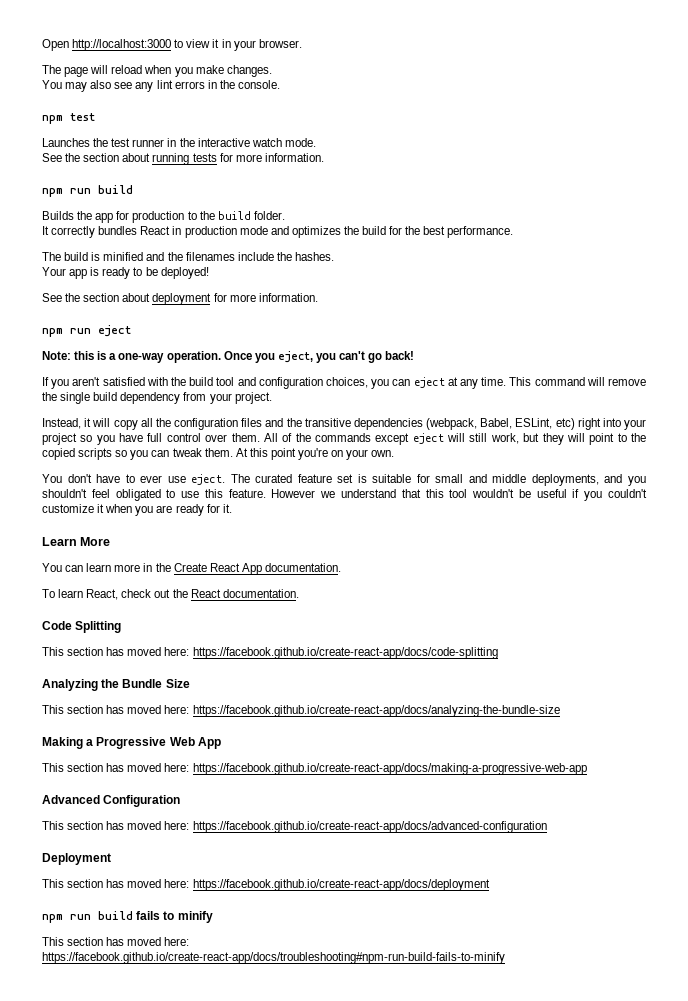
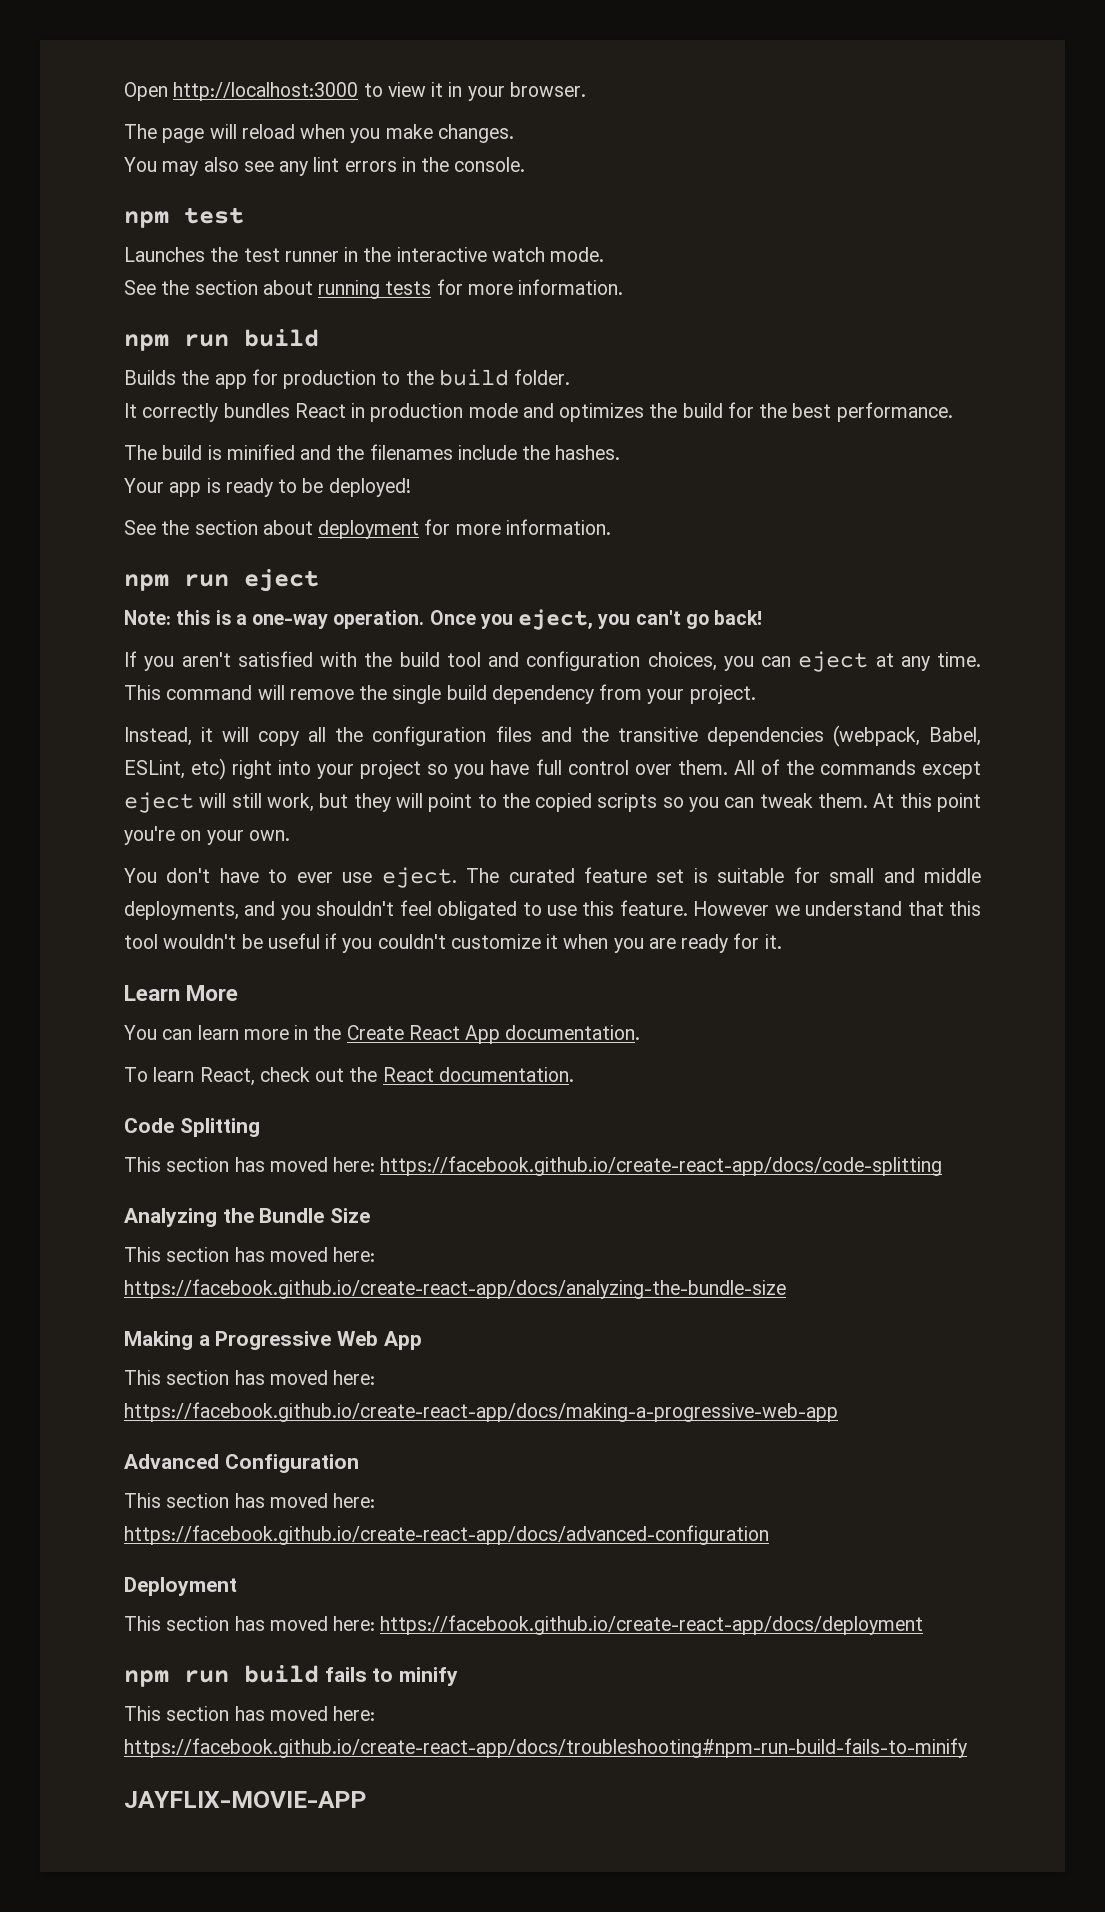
+ JAYFLIX-MOVIE-APP

